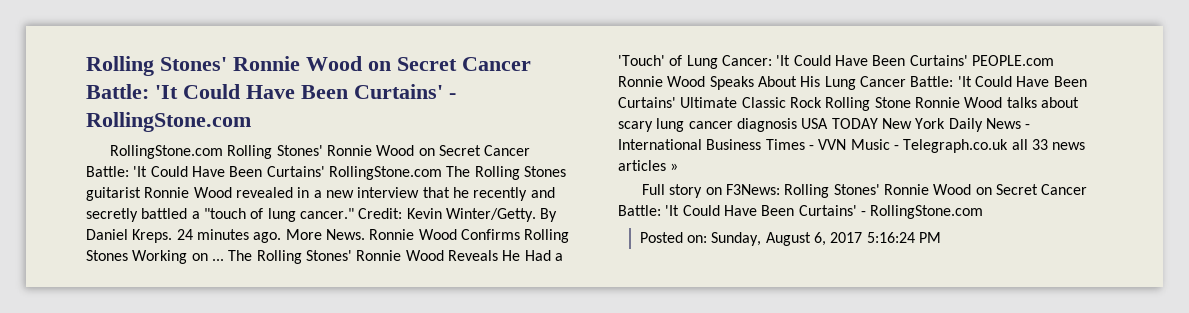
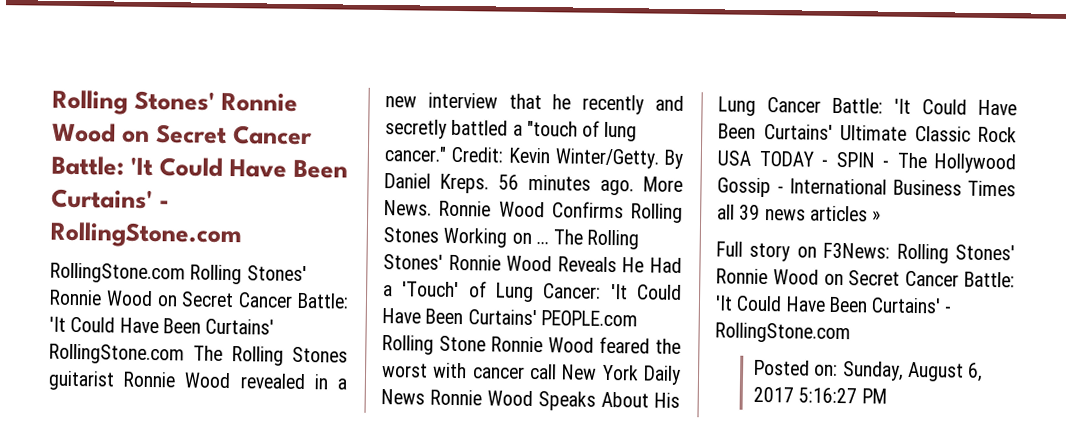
- 24 minutes ago.
+ 56 minutes ago.
- The Rolling Stones' Ronnie Wood Reveals He Had a 'Touch' of Lung Cancer: 'It Could Have Been Curtains' PEOPLE.com Ronnie Wood Speaks About His Lung Cancer Battle: 'It Could Have Been Curtains' Ultimate Classic Rock Rolling Stone Ronnie Wood talks about scary lung cancer diagnosis USA TODAY New York Daily News - International Business Times - VVN Music - Telegraph.co.uk all 33 news articles »
+ The Rolling Stones' Ronnie Wood Reveals He Had a 'Touch' of Lung Cancer: 'It Could Have Been Curtains' PEOPLE.com Rolling Stone Ronnie Wood feared the worst with cancer call New York Daily News Ronnie Wood Speaks About His Lung Cancer Battle: 'It Could Have Been Curtains' Ultimate Classic Rock USA TODAY - SPIN - The Hollywood Gossip - International Business Times all 39 news articles »
- Posted on: Sunday, August 6, 2017 5:16:24 PM
+ Posted on: Sunday, August 6, 2017 5:16:27 PM

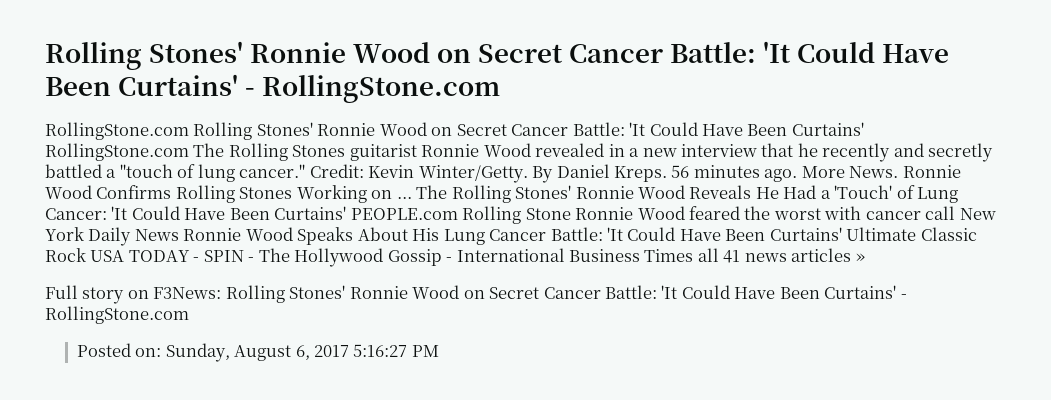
- 'It Could Have Been Curtains' Ultimate Classic Rock USA TODAY - SPIN - The Hollywood Gossip - International Business Times all 39 news articles »
+ 'It Could Have Been Curtains' Ultimate Classic Rock USA TODAY - SPIN - The Hollywood Gossip - International Business Times all 41 news articles »

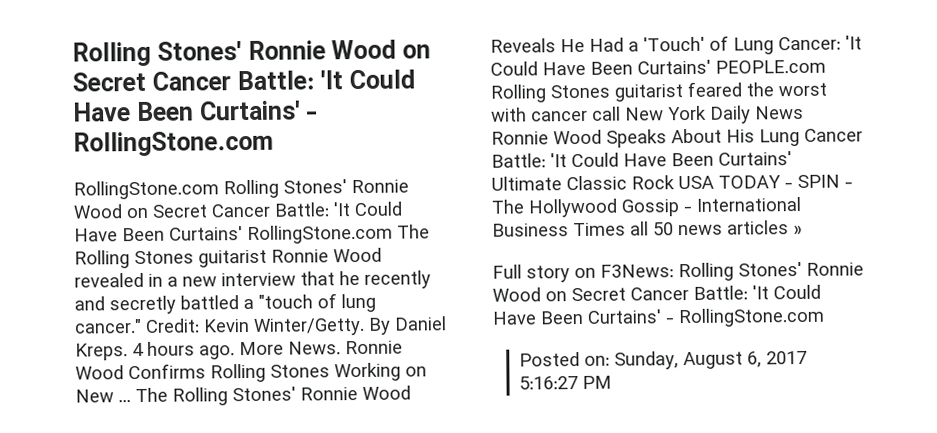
- 56 minutes ago.
+ 4 hours ago.
- Ronnie Wood Confirms Rolling Stones Working on ...
+ Ronnie Wood Confirms Rolling Stones Working on New ...
- 'It Could Have Been Curtains' PEOPLE.com Rolling Stone Ronnie Wood feared the worst with cancer call New York Daily News Ronnie Wood Speaks About His Lung Cancer Battle:
+ 'It Could Have Been Curtains' PEOPLE.com Rolling Stones guitarist feared the worst with cancer call New York Daily News Ronnie Wood Speaks About His Lung Cancer Battle:
- 'It Could Have Been Curtains' Ultimate Classic Rock USA TODAY - SPIN - The Hollywood Gossip - International Business Times all 41 news articles »
+ 'It Could Have Been Curtains' Ultimate Classic Rock USA TODAY - SPIN - The Hollywood Gossip - International Business Times all 50 news articles »

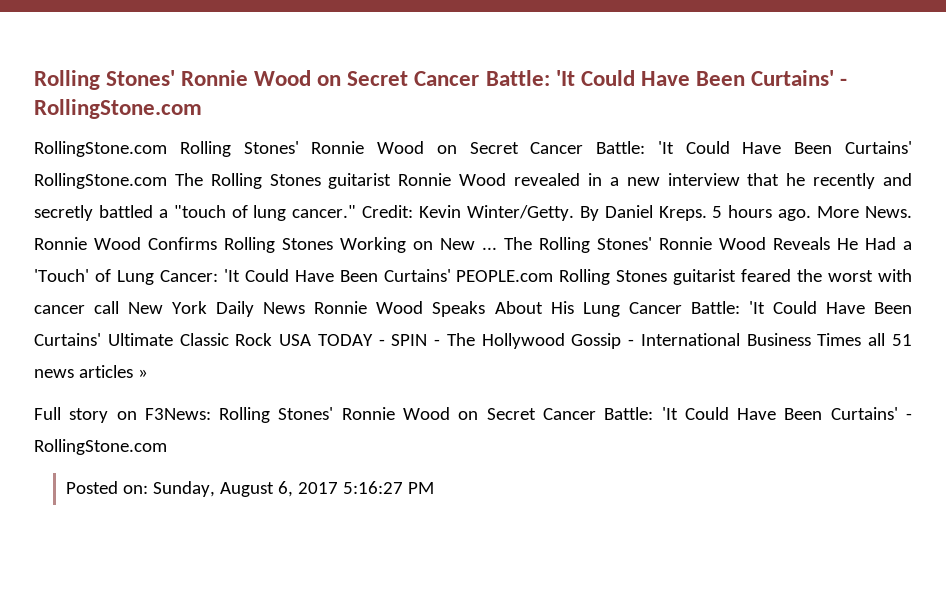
- 4 hours ago.
+ 5 hours ago.
- 'It Could Have Been Curtains' Ultimate Classic Rock USA TODAY - SPIN - The Hollywood Gossip - International Business Times all 50 news articles »
+ 'It Could Have Been Curtains' Ultimate Classic Rock USA TODAY - SPIN - The Hollywood Gossip - International Business Times all 51 news articles »

